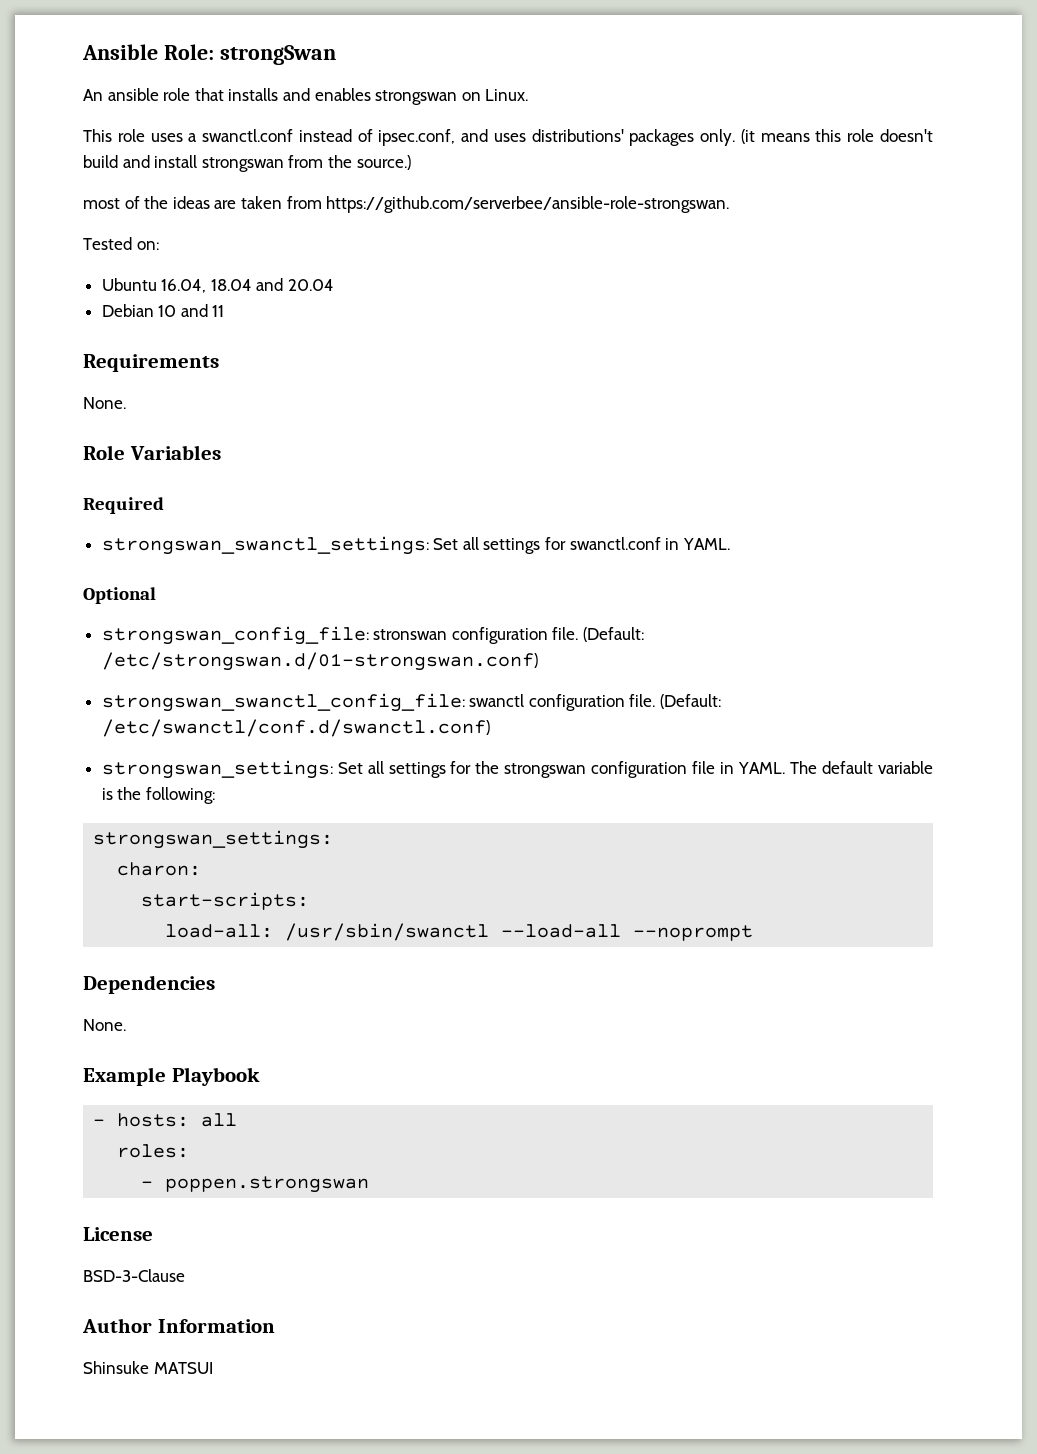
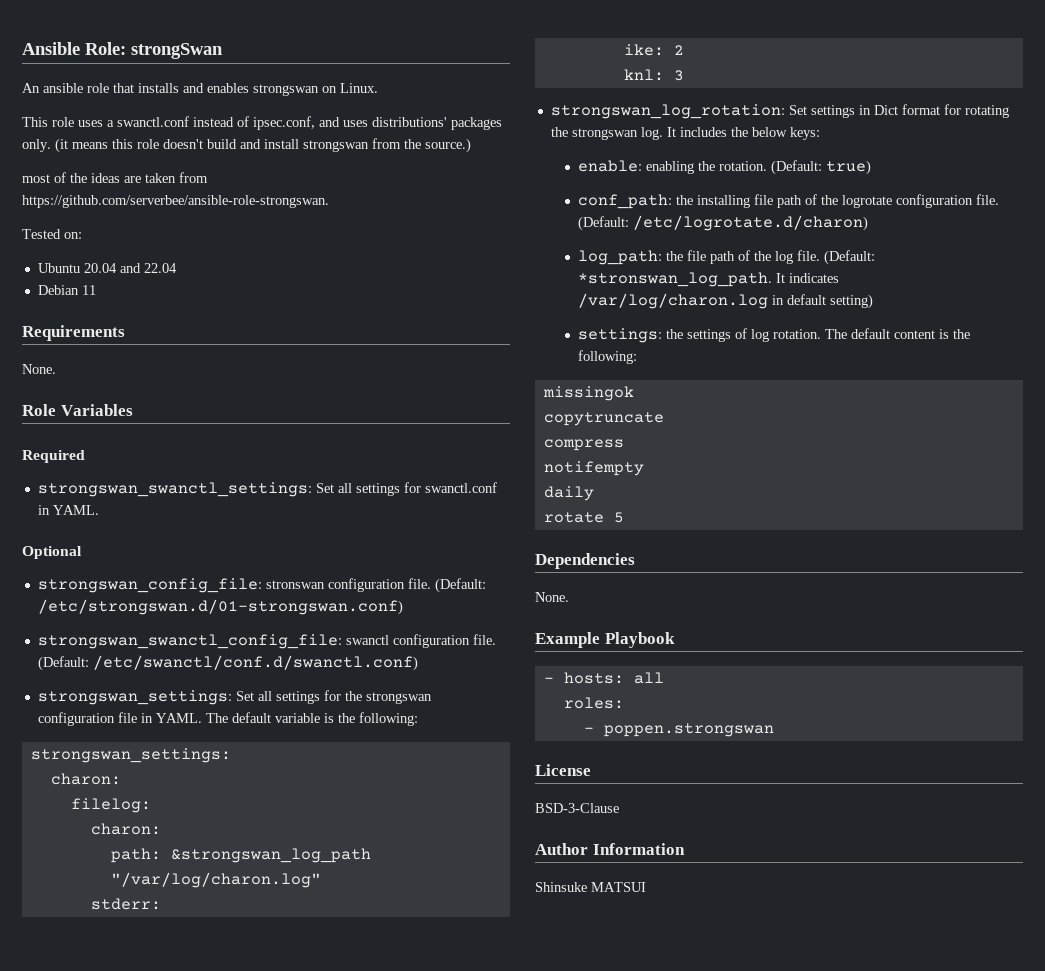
- Ubuntu 16.04, 18.04 and 20.04
+ Ubuntu 20.04 and 22.04
- Debian 10 and 11
+ Debian 11
- start-scripts:
- load-all: /usr/sbin/swanctl --load-all --noprompt
+ filelog:
+ charon:
+ path: &strongswan_log_path "/var/log/charon.log"
+ stderr:
+ ike: 2
+ knl: 3
+ strongswan_log_rotation: Set settings in Dict format for rotating the strongswan log. It includes the below keys:
+ enable: enabling the rotation. (Default: true)
+ conf_path: the installing file path of the logrotate configuration file. (Default: /etc/logrotate.d/charon)
+ log_path: the file path of the log file. (Default: *stronswan_log_path. It indicates /var/log/charon.log in default setting)
+ settings: the settings of log rotation. The default content is the following:
+ missingok
+ copytruncate
+ compress
+ notifempty
+ daily
+ rotate 5

